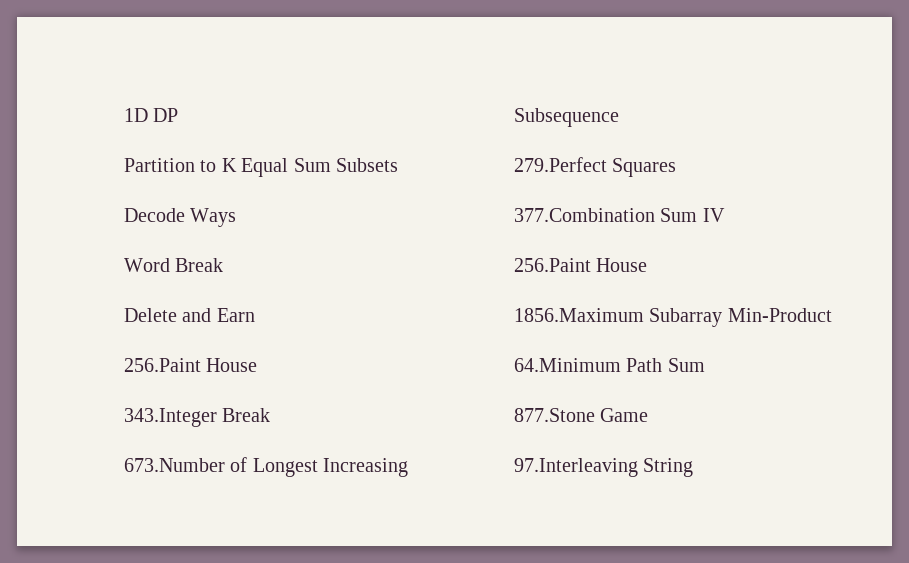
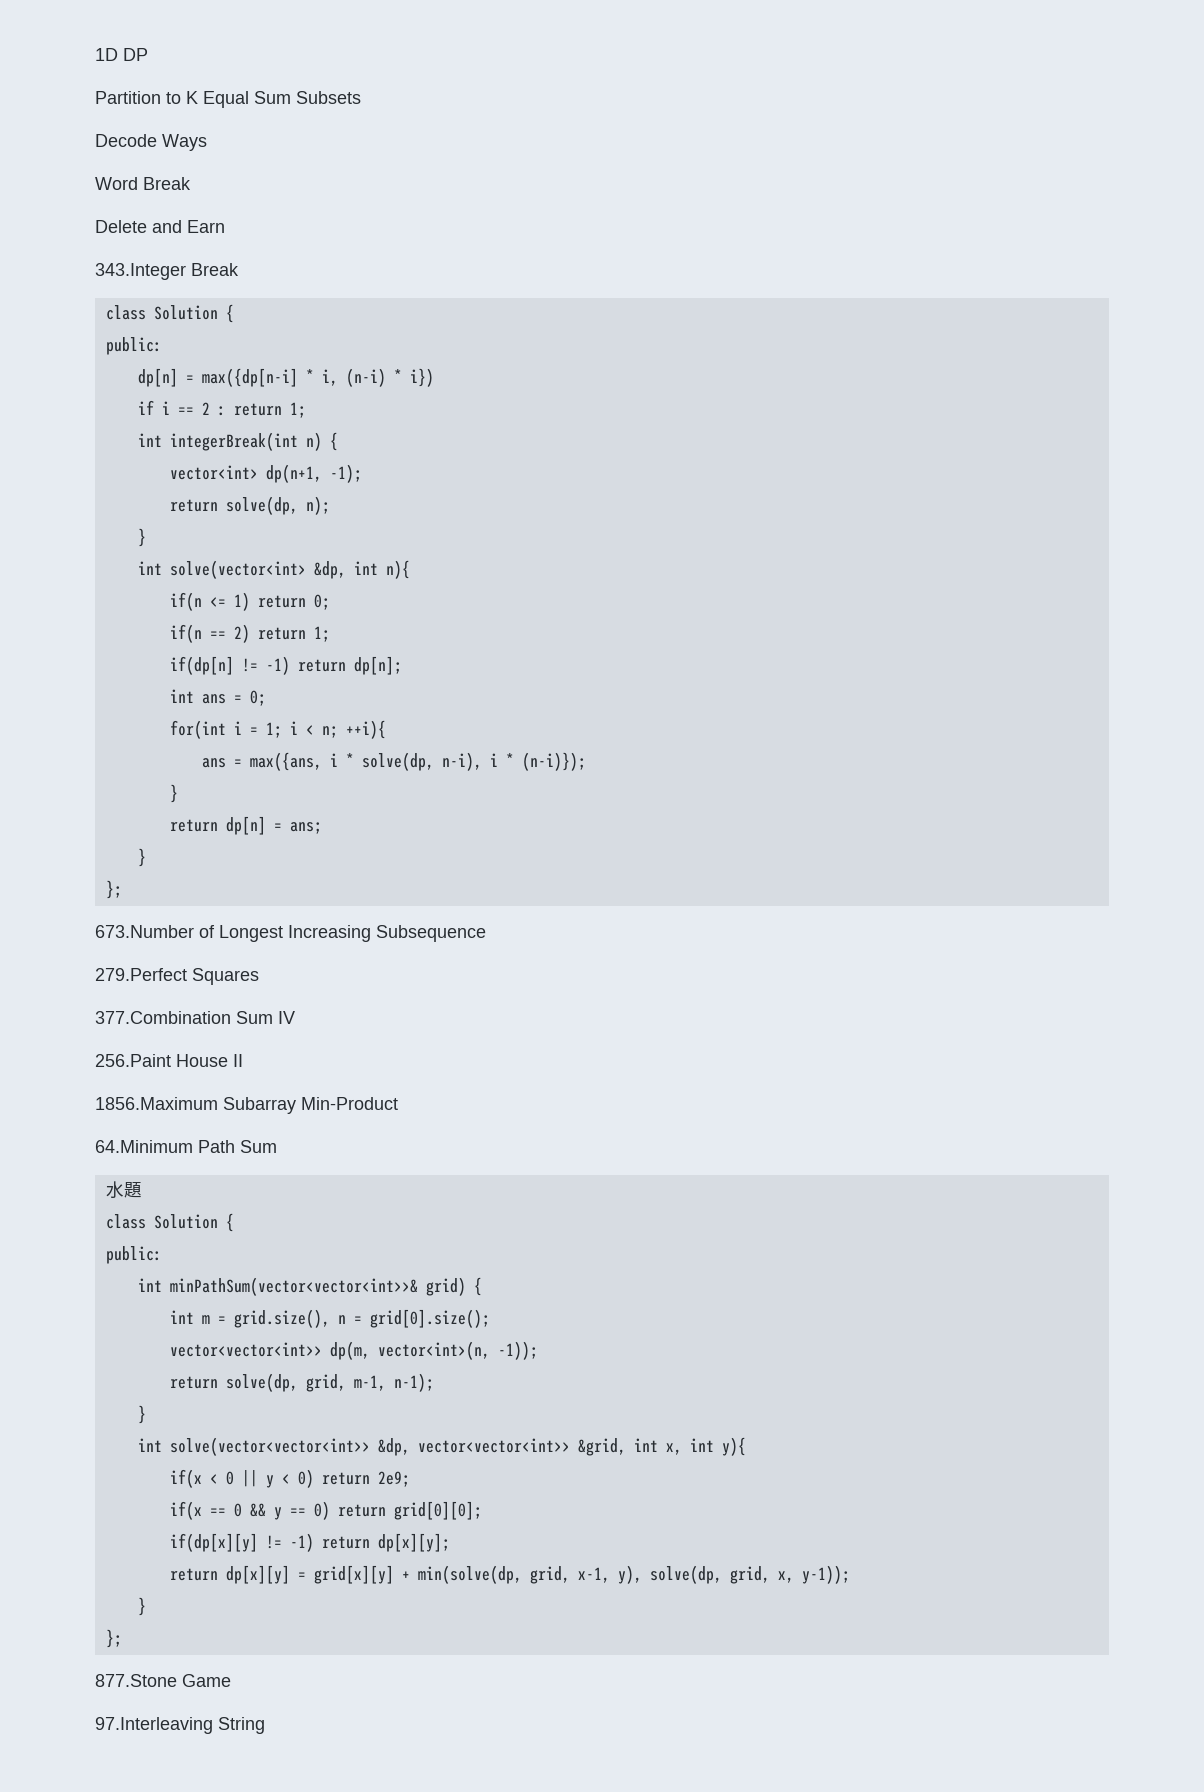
  Delete and Earn
- 256.Paint House
  343.Integer Break
+ class Solution {
+ public:
+ dp[n] = max({dp[n-i] * i, (n-i) * i})
+ if i == 2 : return 1;
+ int integerBreak(int n) {
+ vector<int> dp(n+1, -1);
+ return solve(dp, n);
+ }
+ int solve(vector<int> &dp, int n){
+ if(n <= 1) return 0;
+ if(n == 2) return 1;
+ if(dp[n] != -1) return dp[n];
+ int ans = 0;
+ for(int i = 1; i < n; ++i){
+ ans = max({ans, i * solve(dp, n-i), i * (n-i)});
+ }
+ return dp[n] = ans;
+ }
+ };
  377.Combination Sum IV
- 256.Paint House
+ 256.Paint House II
+ 水題
+ class Solution {
+ public:
+ int minPathSum(vector<vector<int>>& grid) {
+ int m = grid.size(), n = grid[0].size();
+ vector<vector<int>> dp(m, vector<int>(n, -1));
+ return solve(dp, grid, m-1, n-1);
+ }
+ int solve(vector<vector<int>> &dp, vector<vector<int>> &grid, int x, int y){
+ if(x < 0 || y < 0) return 2e9;
+ if(x == 0 && y == 0) return grid[0][0];
+ if(dp[x][y] != -1) return dp[x][y];
+ return dp[x][y] = grid[x][y] + min(solve(dp, grid, x-1, y), solve(dp, grid, x, y-1));
+ }
+ };

